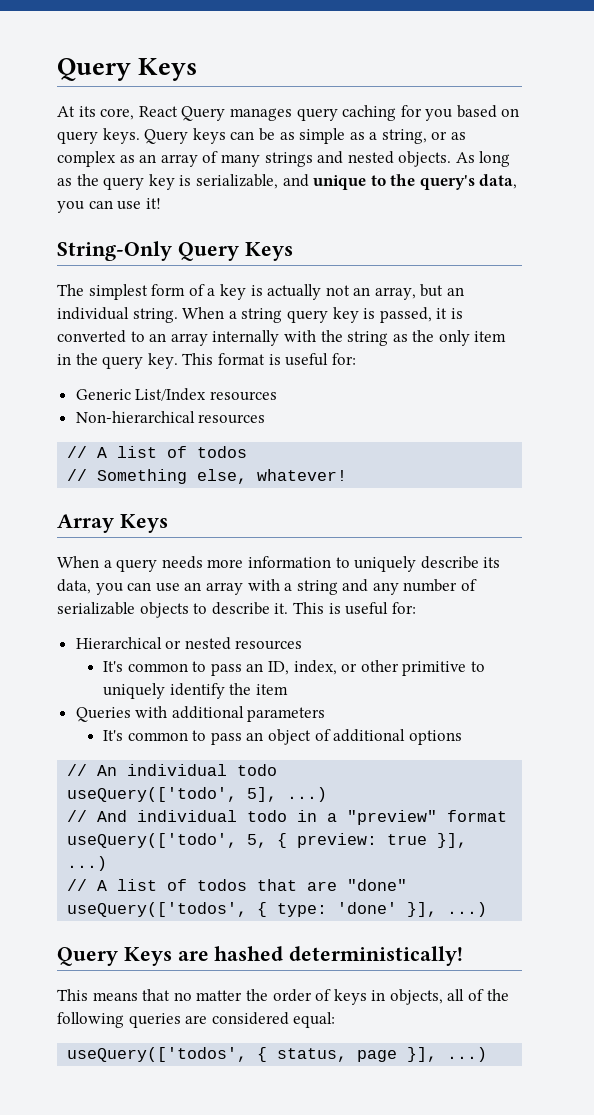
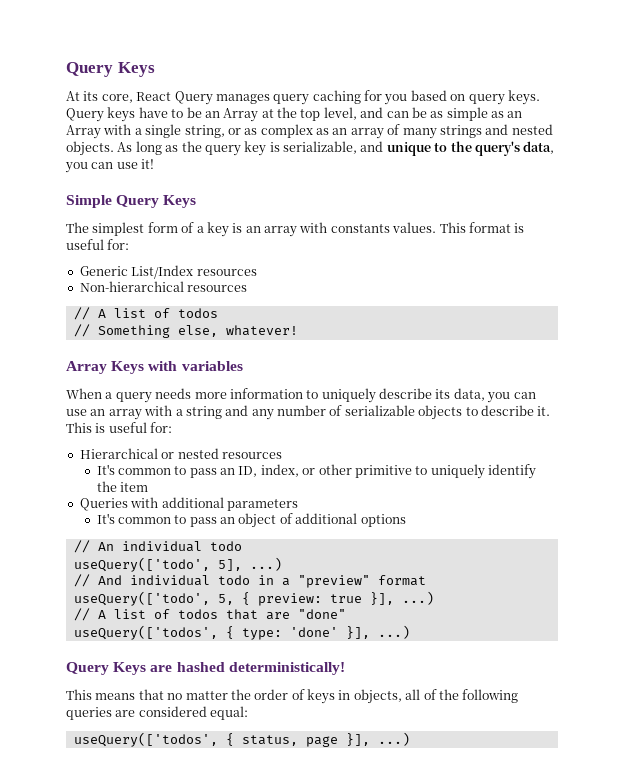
- Query keys can be as simple as a string, or as complex as an array of many strings and nested objects.
+ Query keys have to be an Array at the top level, and can be as simple as an Array with a single string, or as complex as an array of many strings and nested objects.
- String-Only Query Keys
+ Simple Query Keys
- The simplest form of a key is actually not an array, but an individual string. When a string query key is passed, it is converted to an array internally with the string as the only item in the query key.
+ The simplest form of a key is an array with constants values.
- Array Keys
+ Array Keys with variables

